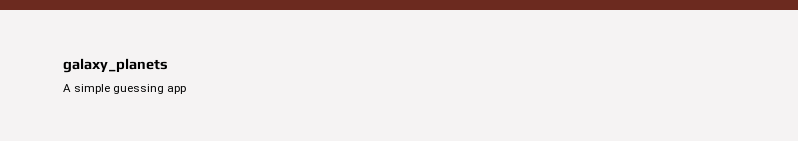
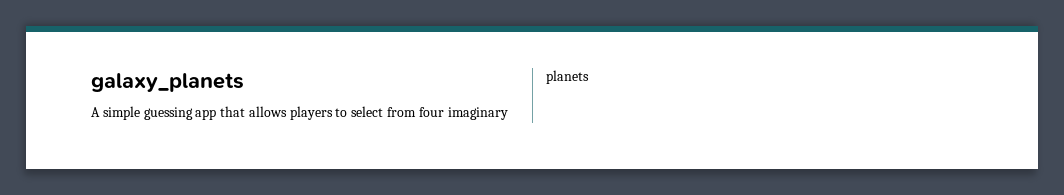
- A simple guessing app
+ A simple guessing app that allows players to select from four imaginary planets

